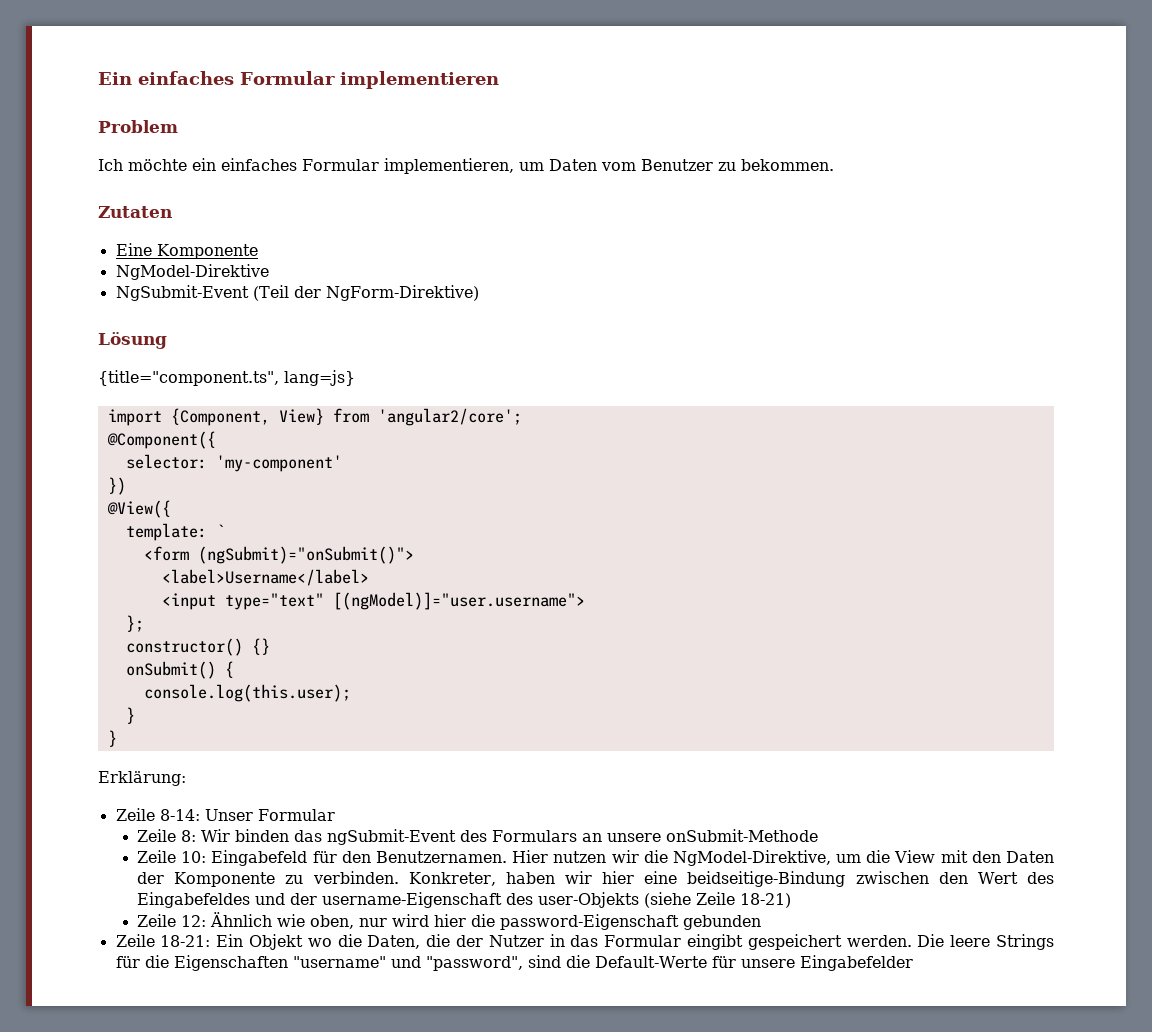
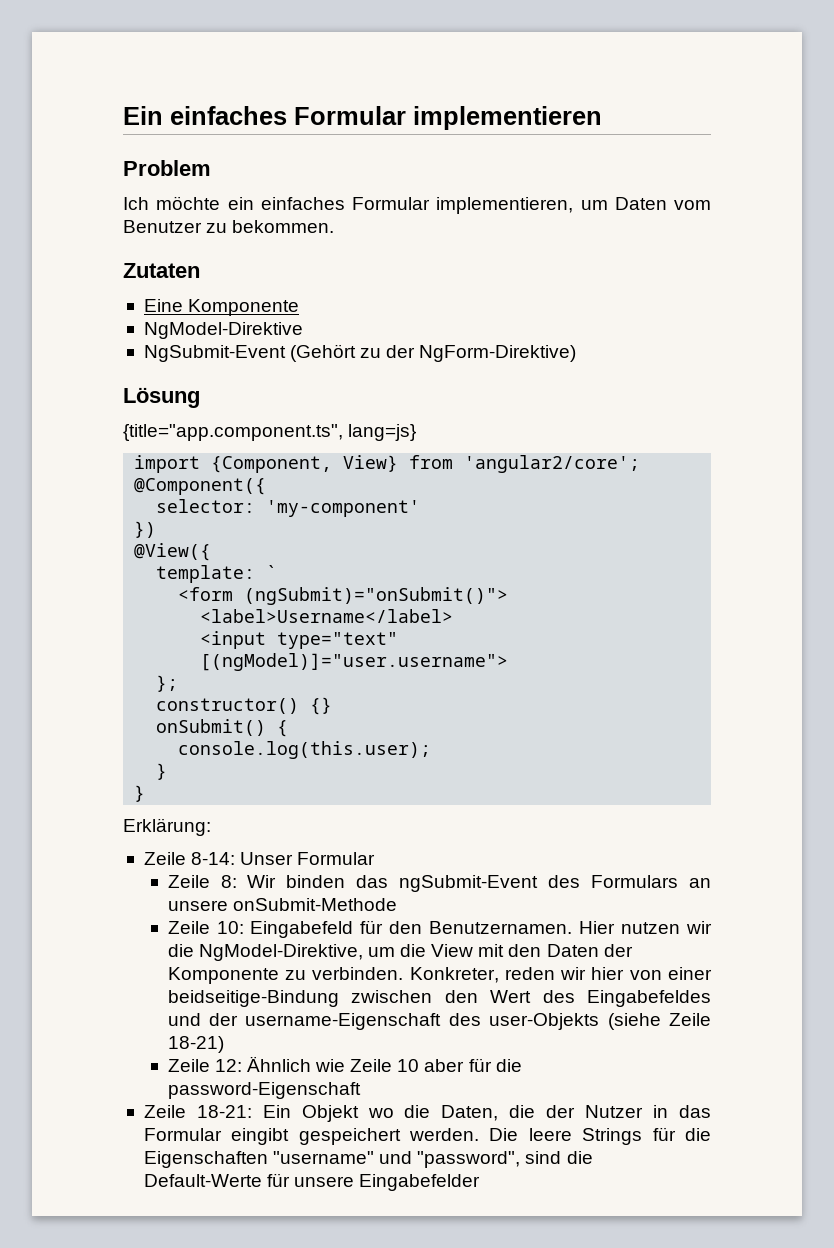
- NgSubmit-Event (Teil der NgForm-Direktive)
+ NgSubmit-Event (Gehört zu der NgForm-Direktive)
- {title="component.ts", lang=js}
+ {title="app.component.ts", lang=js}
- Konkreter, haben wir hier eine beidseitige-Bindung zwischen den Wert des Eingabefeldes und der username-Eigenschaft des user-Objekts (siehe Zeile 18-21)
+ Konkreter, reden wir hier von einer beidseitige-Bindung zwischen den Wert des Eingabefeldes und der username-Eigenschaft des user-Objekts (siehe Zeile 18-21)
- Zeile 12: Ähnlich wie oben, nur wird hier die password-Eigenschaft gebunden
+ Zeile 12: Ähnlich wie Zeile 10 aber für die password-Eigenschaft

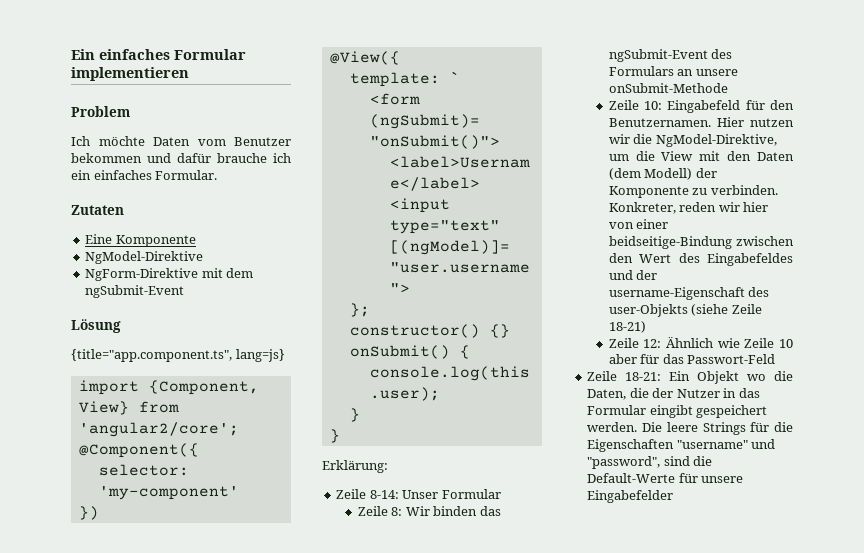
- Ich möchte ein einfaches Formular implementieren, um Daten vom Benutzer zu bekommen.
+ Ich möchte Daten vom Benutzer bekommen und dafür brauche ich ein einfaches Formular.
- NgSubmit-Event (Gehört zu der NgForm-Direktive)
+ NgForm-Direktive mit dem ngSubmit-Event
- Hier nutzen wir die NgModel-Direktive, um die View mit den Daten der Komponente zu verbinden.
+ Hier nutzen wir die NgModel-Direktive, um die View mit den Daten (dem Modell) der Komponente zu verbinden.
- Zeile 12: Ähnlich wie Zeile 10 aber für die password-Eigenschaft
+ Zeile 12: Ähnlich wie Zeile 10 aber für das Passwort-Feld

